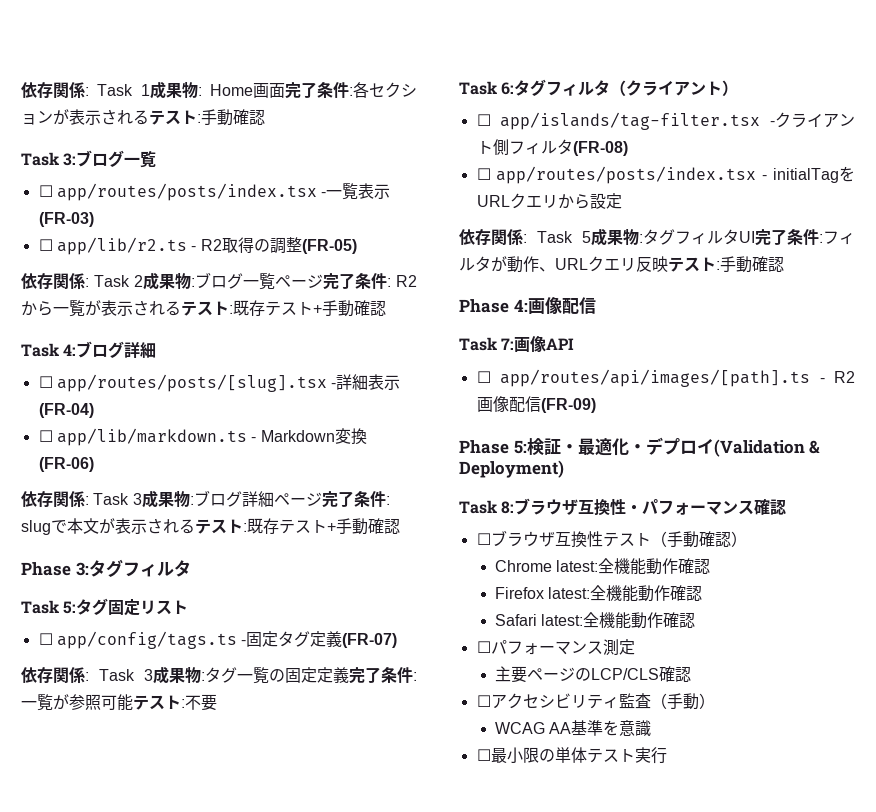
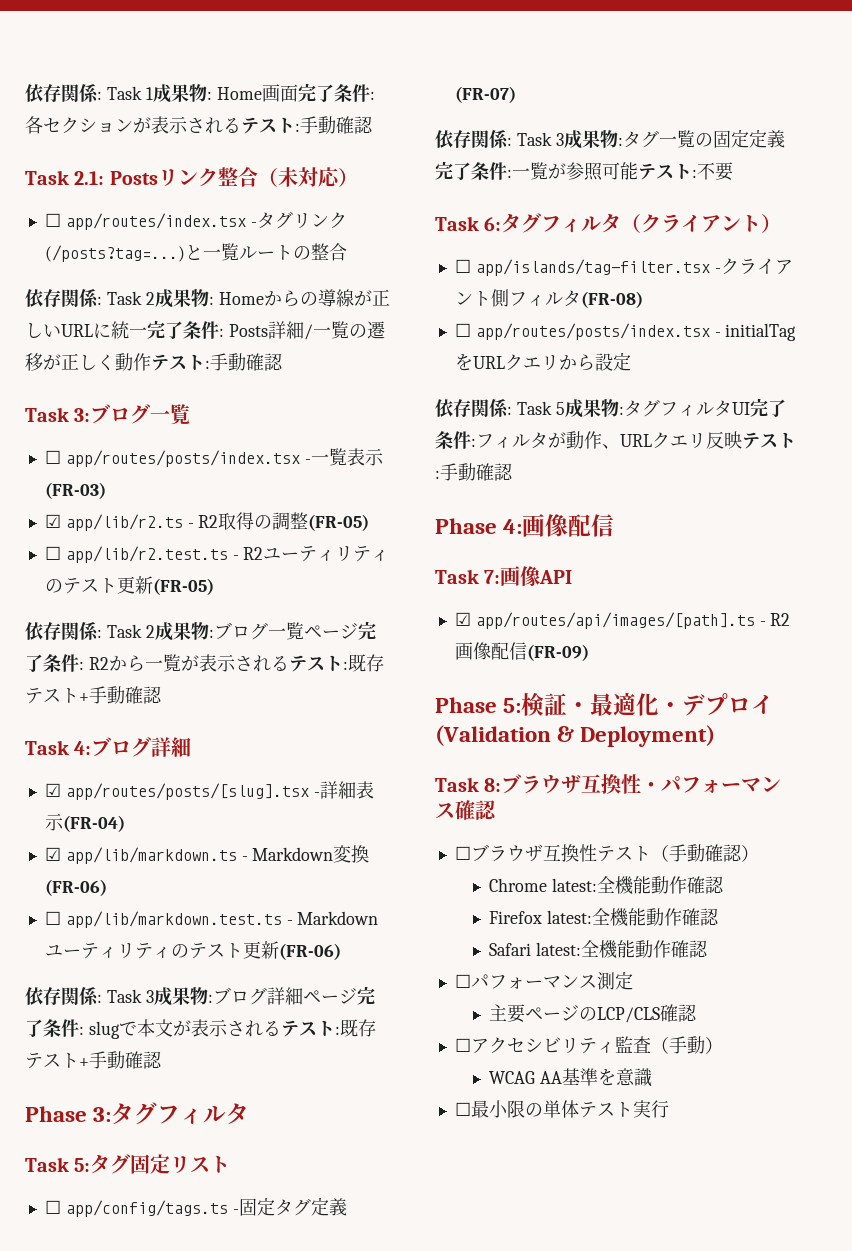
+ Task 2.1: Postsリンク整合（未対応）
+ ☐ app/routes/index.tsx -タグリンク(/posts?tag=...)と一覧ルートの整合
+ 依存関係: Task 2成果物: Homeからの導線が正しいURLに統一完了条件: Posts詳細/一覧の遷移が正しく動作テスト:手動確認
- ☐ app/lib/r2.ts - R2取得の調整(FR-05)
+ ☑ app/lib/r2.ts - R2取得の調整(FR-05)
+ ☐ app/lib/r2.test.ts - R2ユーティリティのテスト更新(FR-05)
- ☐ app/routes/posts/[slug].tsx -詳細表示(FR-04)
+ ☑ app/routes/posts/[slug].tsx -詳細表示(FR-04)
- ☐ app/lib/markdown.ts - Markdown変換(FR-06)
+ ☑ app/lib/markdown.ts - Markdown変換(FR-06)
+ ☐ app/lib/markdown.test.ts - Markdownユーティリティのテスト更新(FR-06)
- ☐ app/routes/api/images/[path].ts - R2画像配信(FR-09)
+ ☑ app/routes/api/images/[path].ts - R2画像配信(FR-09)

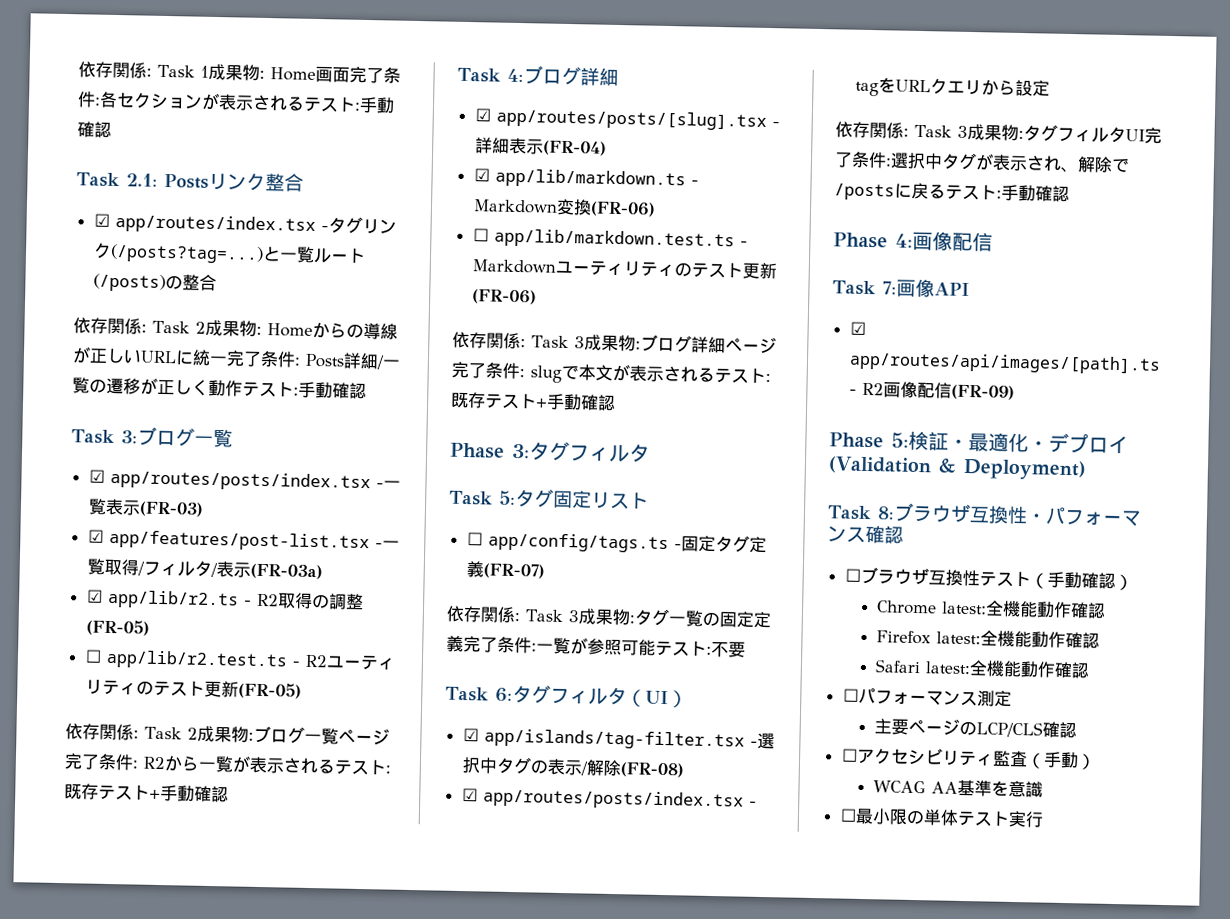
- Task 2.1: Postsリンク整合（未対応）
- ☐ app/routes/index.tsx -タグリンク(/posts?tag=...)
+ Task 2.1: Postsリンク整合
+ ☑ app/routes/index.tsx -タグリンク(/posts?tag=...)
- と一覧ルートの整合
+ と一覧ルート(/posts)の整合
- ☐ app/routes/posts/index.tsx -一覧表示(FR-03)
+ ☑ app/routes/posts/index.tsx -一覧表示(FR-03)
+ ☑ app/features/post-list.tsx -一覧取得/フィルタ/表示(FR-03a)
- Task 6:タグフィルタ（クライアント）
- ☐ app/islands/tag-filter.tsx -クライアント側フィルタ(FR-08)
+ Task 6:タグフィルタ（UI）
+ ☑ app/islands/tag-filter.tsx -選択中タグの表示/解除(FR-08)
- ☐ app/routes/posts/index.tsx - initialTagをURLクエリから設定
+ ☑ app/routes/posts/index.tsx - tagをURLクエリから設定
- 依存関係: Task 5成果物:タグフィルタUI完了条件:フィルタが動作、URLクエリ反映テスト:手動確認
+ 依存関係: Task 3成果物:タグフィルタUI完了条件:選択中タグが表示され、解除で/postsに戻るテスト:手動確認

